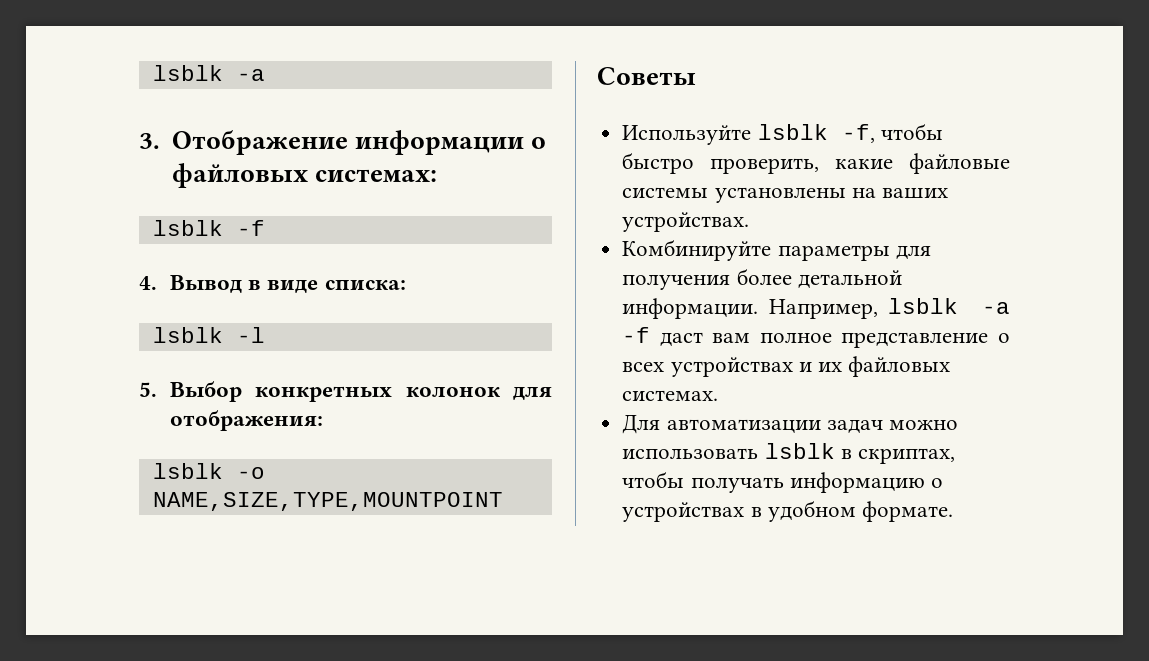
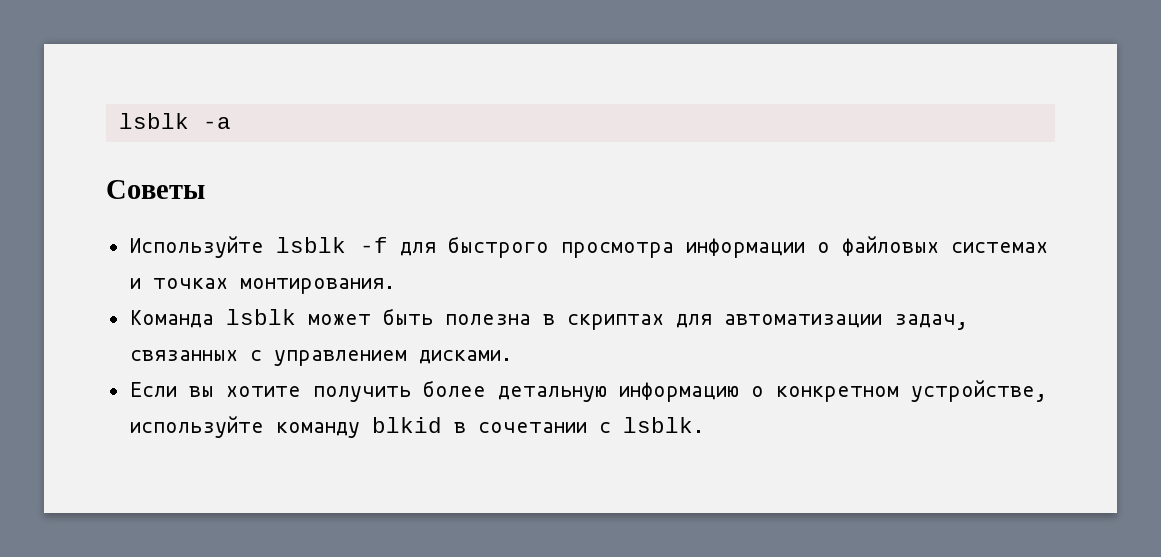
- 3. Отображение информации о файловых системах:
- lsblk -f
- 4. Вывод в виде списка:
- lsblk -l
- 5. Выбор конкретных колонок для отображения:
- lsblk -o NAME,SIZE,TYPE,MOUNTPOINT
  Советы
- Используйте lsblk -f, чтобы быстро проверить, какие файловые системы установлены на ваших устройствах.
- Комбинируйте параметры для получения более детальной информации. Например, lsblk -a -f даст вам полное представление о всех устройствах и их файловых системах.
- Для автоматизации задач можно использовать lsblk в скриптах, чтобы получать информацию о устройствах в удобном формате.
+ Используйте lsblk -f для быстрого просмотра информации о файловых системах и точках монтирования.
+ Команда lsblk может быть полезна в скриптах для автоматизации задач, связанных с управлением дисками.
+ Если вы хотите получить более детальную информацию о конкретном устройстве, используйте команду blkid в сочетании с lsblk.

